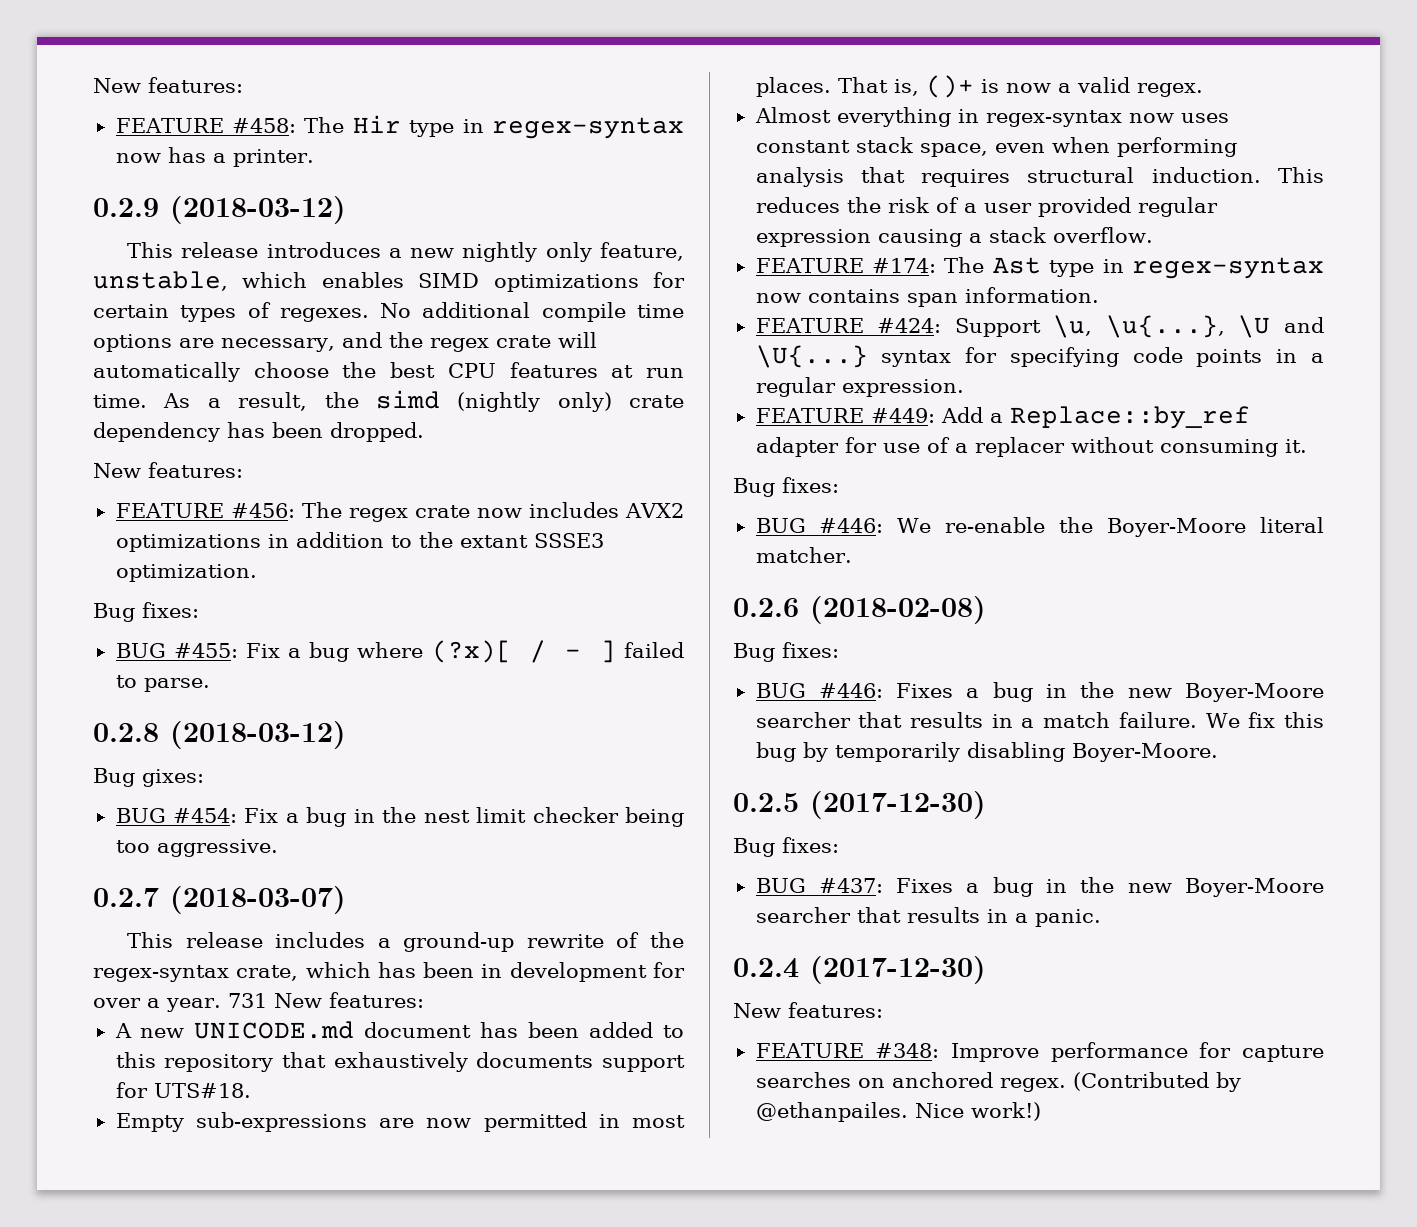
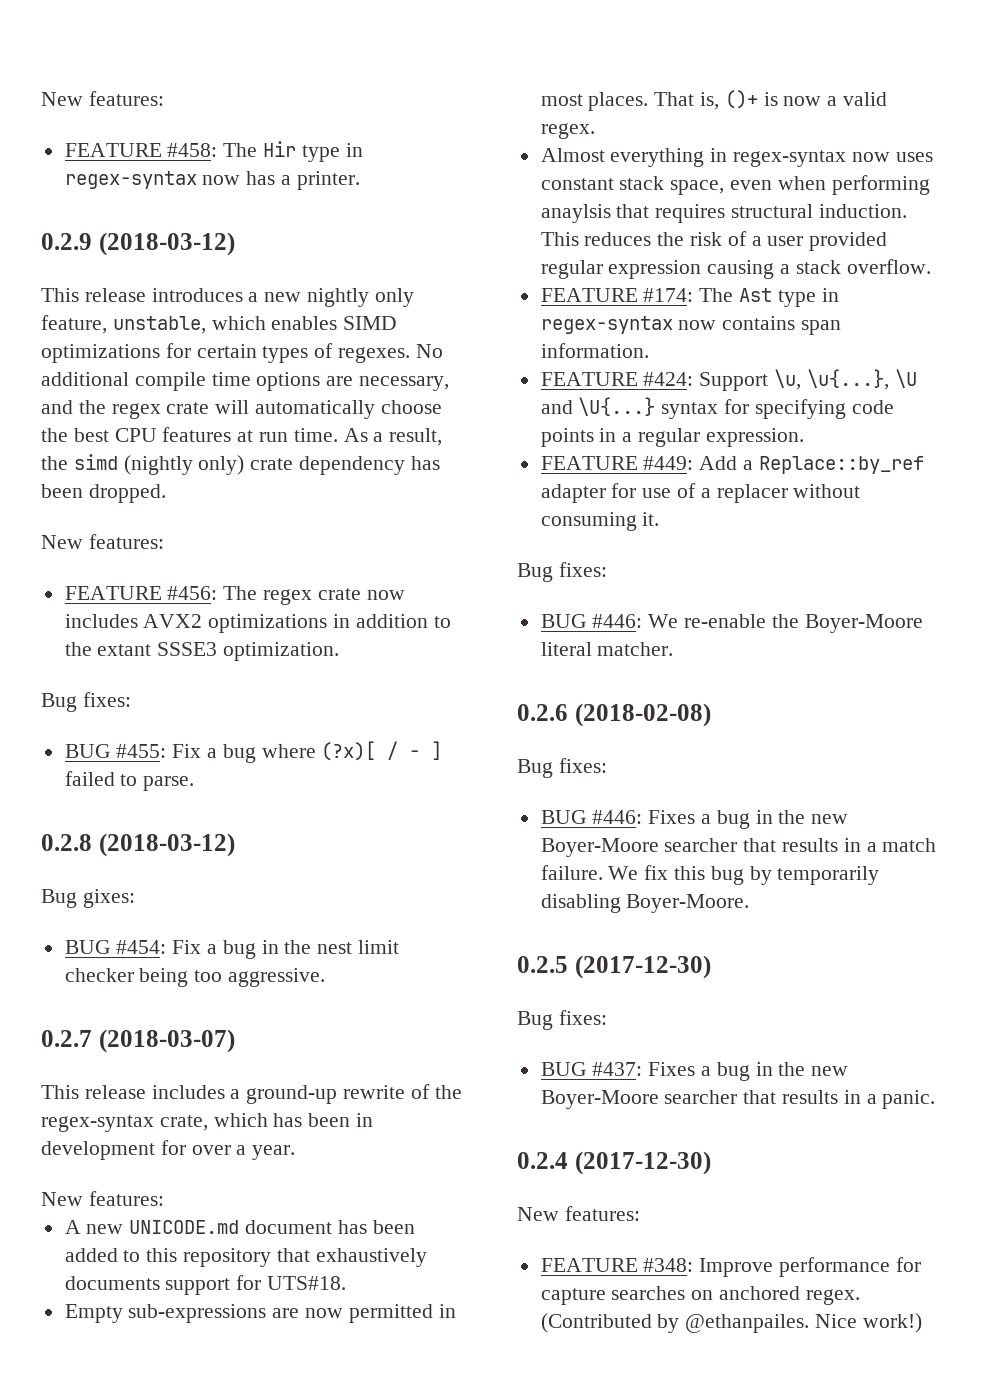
- This release includes a ground-up rewrite of the regex-syntax crate, which has been in development for over a year. 731 New features:
+ This release includes a ground-up rewrite of the regex-syntax crate, which has been in development for over a year.
+ New features:
- Almost everything in regex-syntax now uses constant stack space, even when performing analysis that requires structural induction.
+ Almost everything in regex-syntax now uses constant stack space, even when performing anaylsis that requires structural induction.

